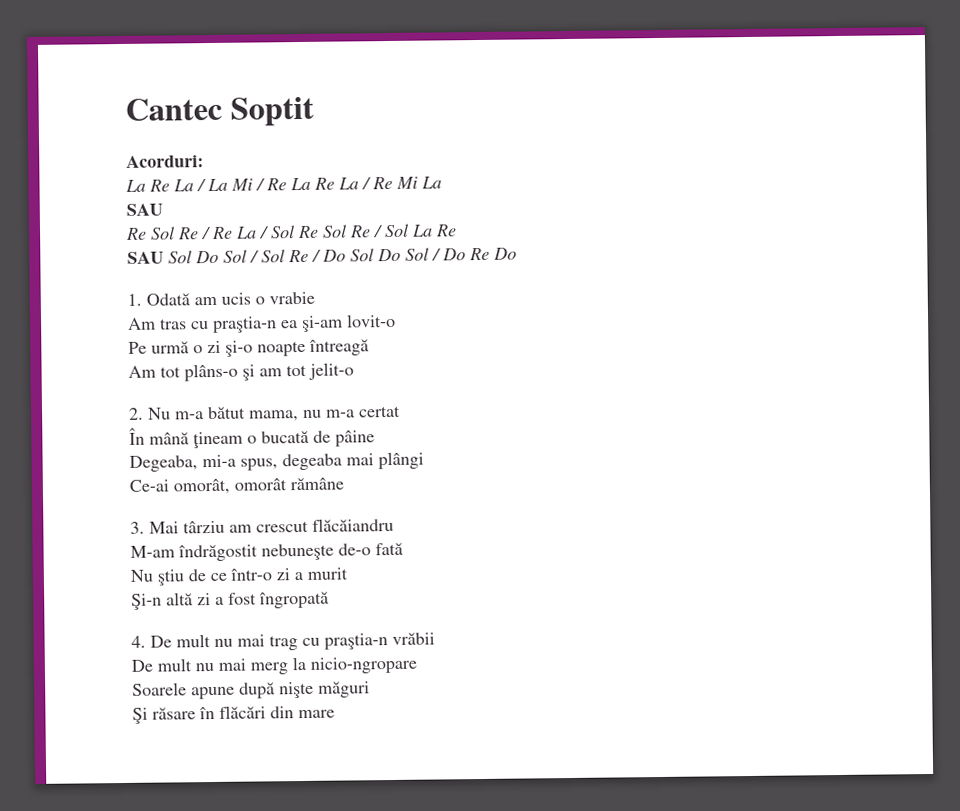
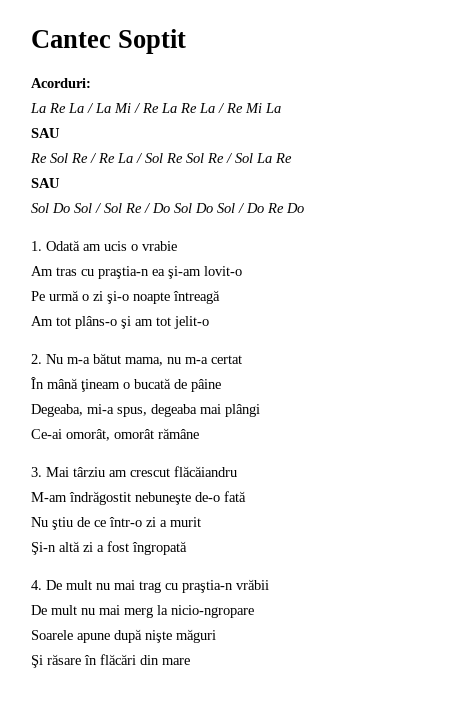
  Re Sol Re / Re La / Sol Re Sol Re / Sol La Re
- SAU Sol Do Sol / Sol Re / Do Sol Do Sol / Do Re Do
+ SAU
+ Sol Do Sol / Sol Re / Do Sol Do Sol / Do Re Do

